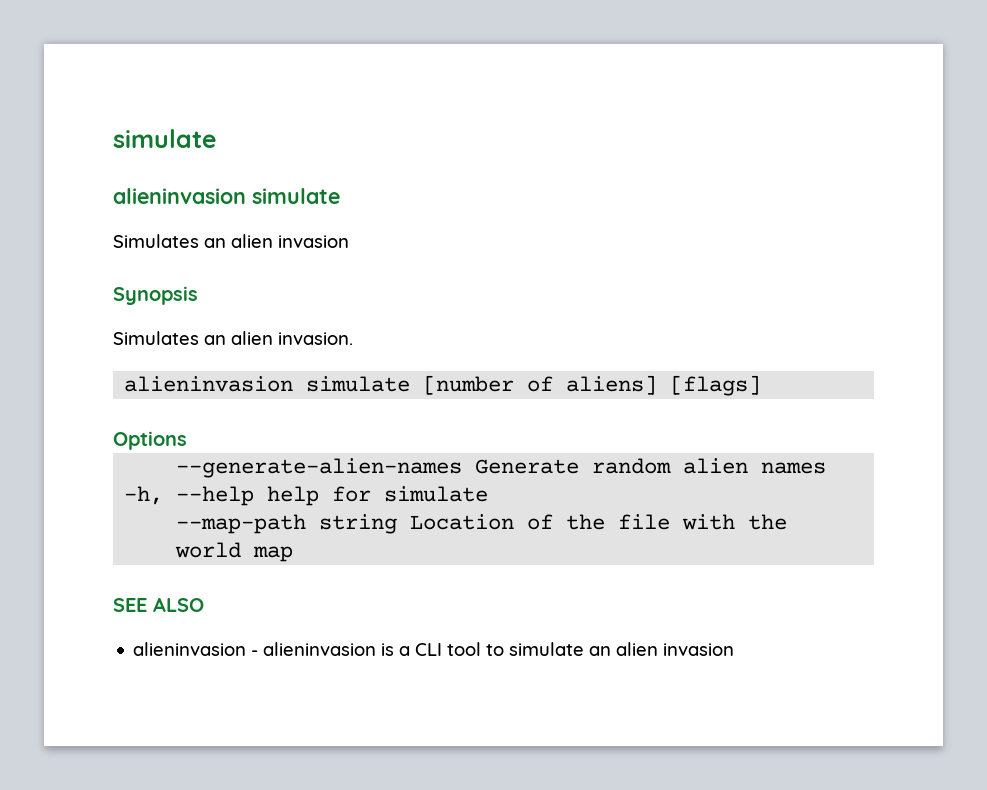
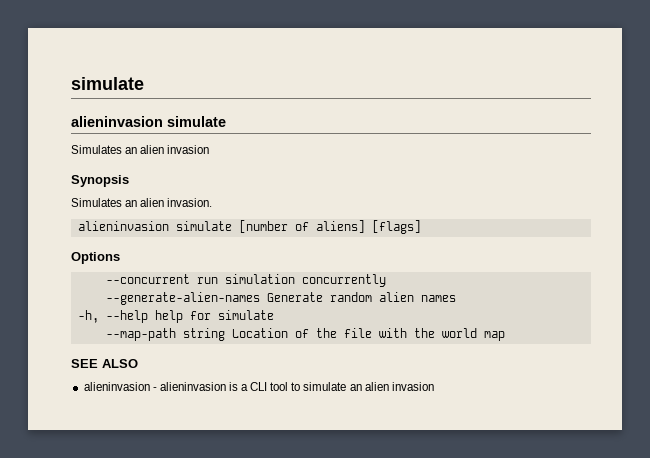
+ --concurrent run simulation concurrently

